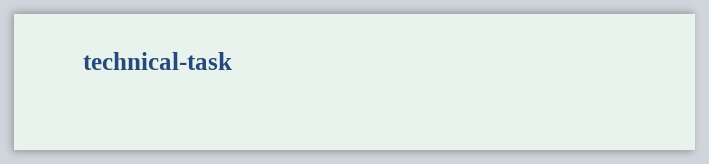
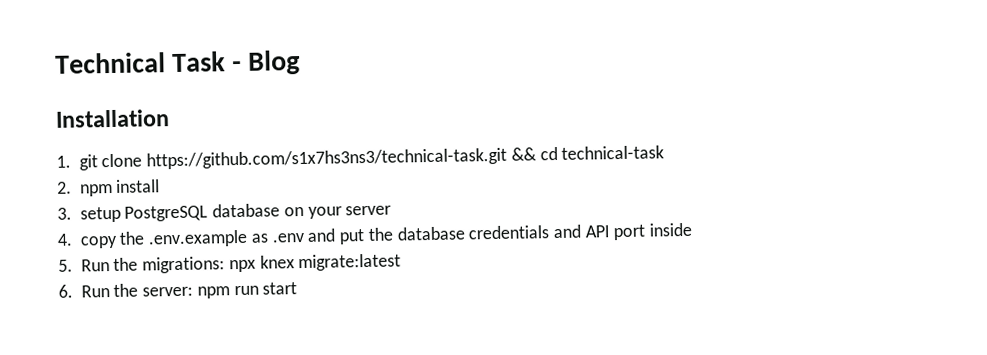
- technical-task
+ Technical Task - Blog
+ Installation
+ 1. git clone https://github.com/s1x7hs3ns3/technical-task.git && cd technical-task
+ 2. npm install
+ 3. setup PostgreSQL database on your server
+ 4. copy the .env.example as .env and put the database credentials and API port inside
+ 5. Run the migrations: npx knex migrate:latest
+ 6. Run the server: npm run start

